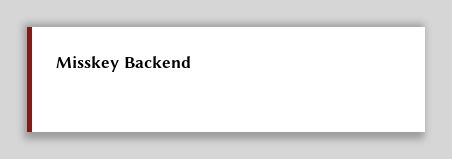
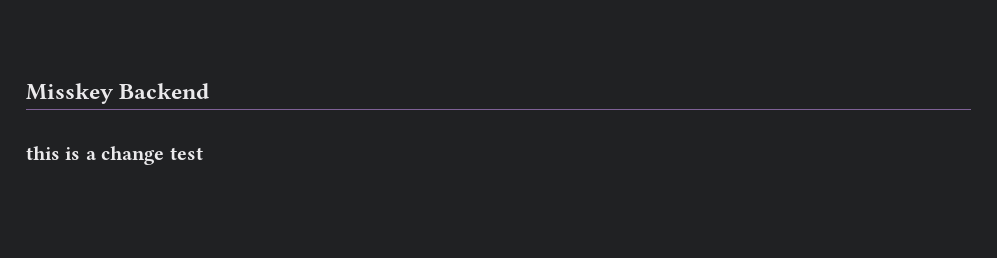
+ this is a change test

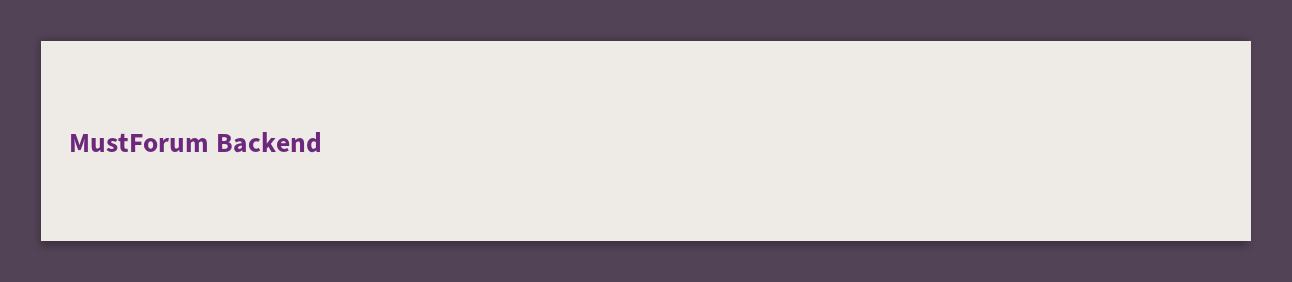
- Misskey Backend
+ MustForum Backend
- this is a change test

